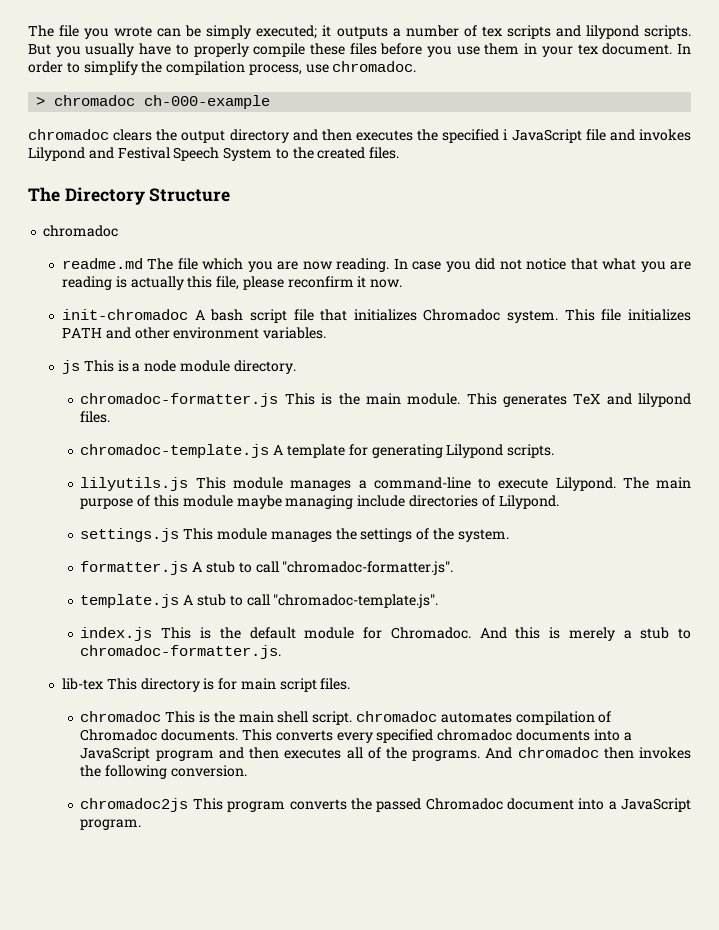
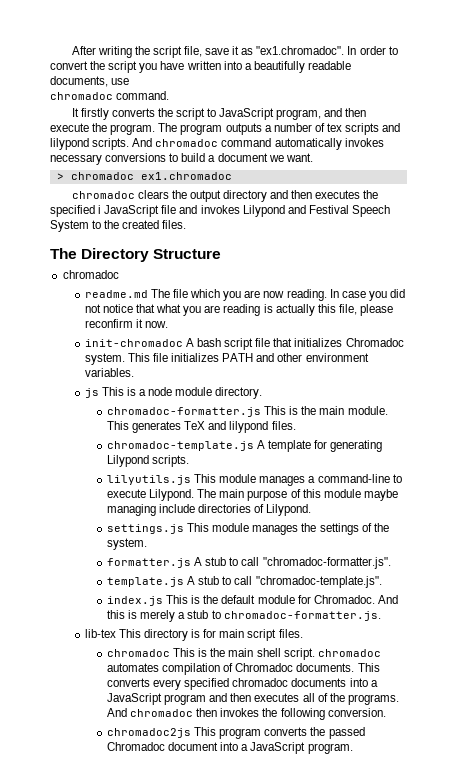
- The file you wrote can be simply executed; it outputs a number of tex scripts and lilypond scripts.
+ After writing the script file, save it as "ex1.chromadoc". In order to convert the script you have written into a beautifully readable documents, use
+ chromadoc command.
+ It firstly converts the script to JavaScript program, and then execute the program. The program outputs a number of tex scripts and lilypond scripts.
- But you usually have to properly compile these files before you use them in your tex document. In order to simplify the compilation process, use chromadoc.
+ And chromadoc command automatically invokes necessary conversions to build a document we want.
- > chromadoc ch-000-example
+ > chromadoc ex1.chromadoc

